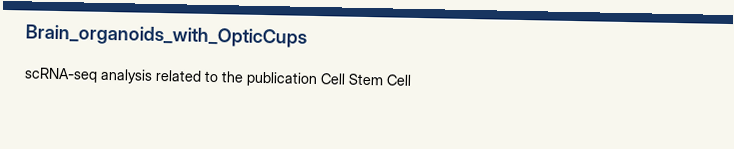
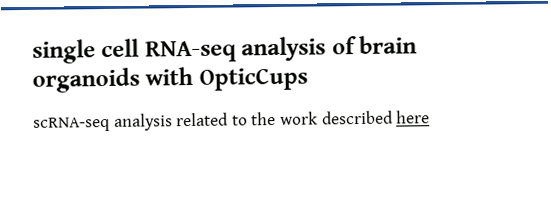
- Brain_organoids_with_OpticCups
+ single cell RNA-seq analysis of brain organoids with OpticCups
- scRNA-seq analysis related to the publication Cell Stem Cell
+ scRNA-seq analysis related to the work described here

